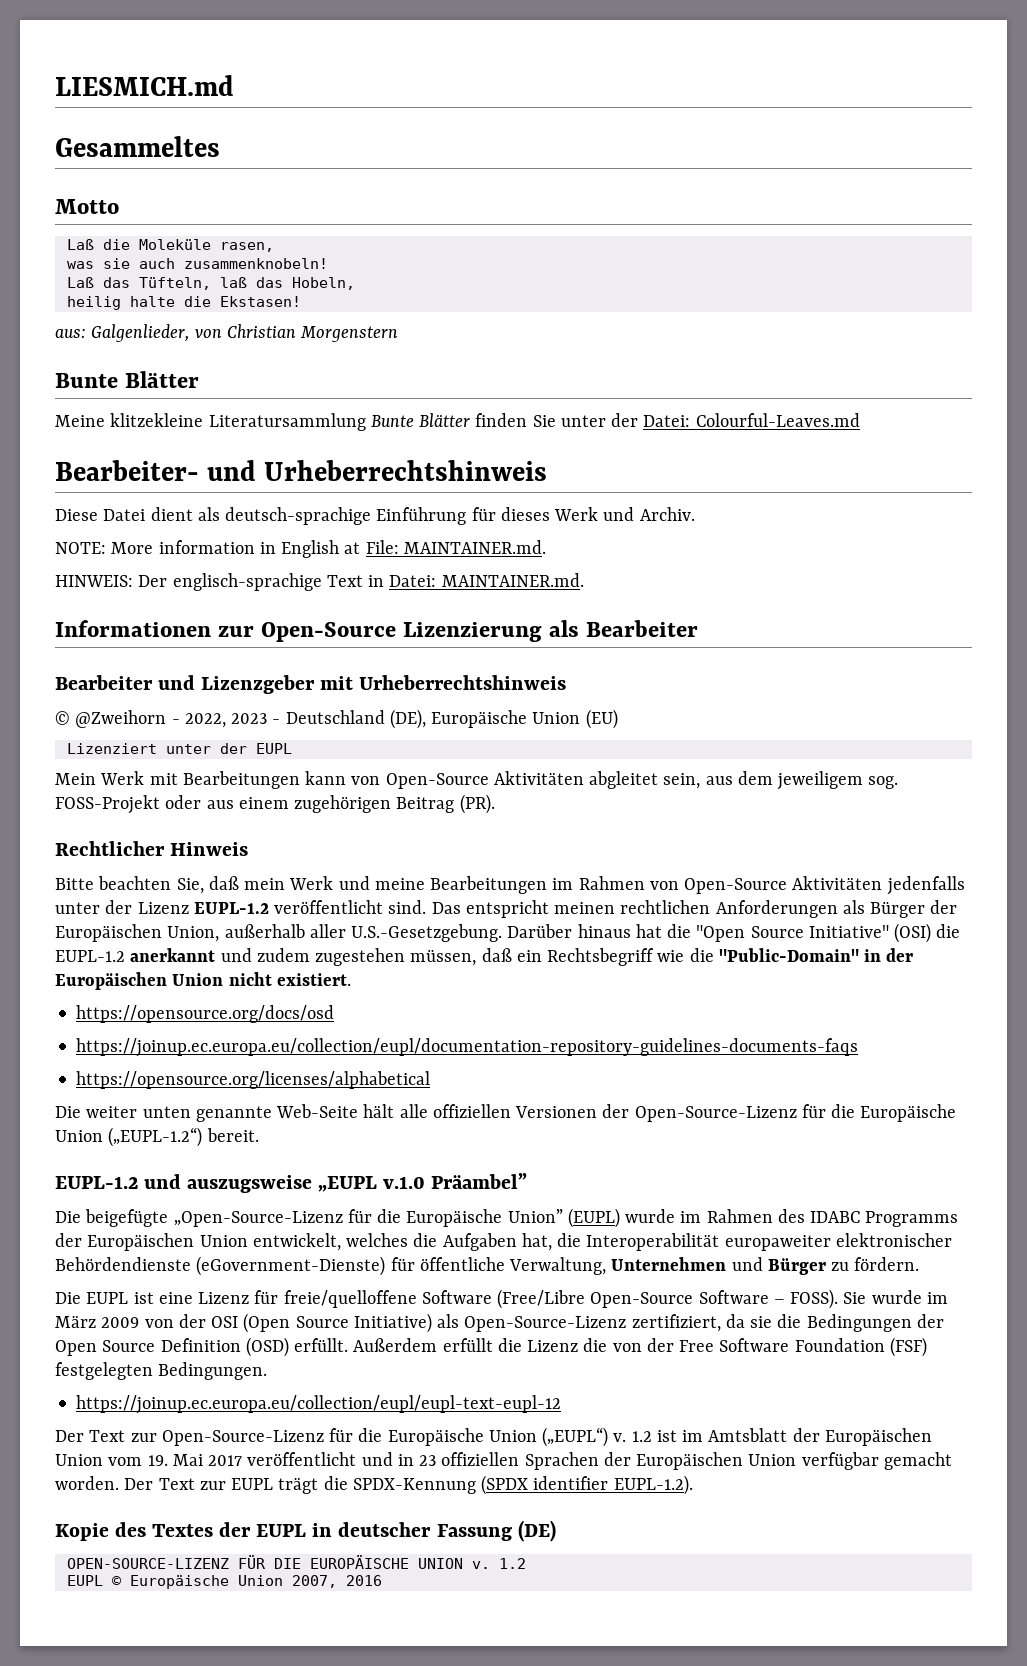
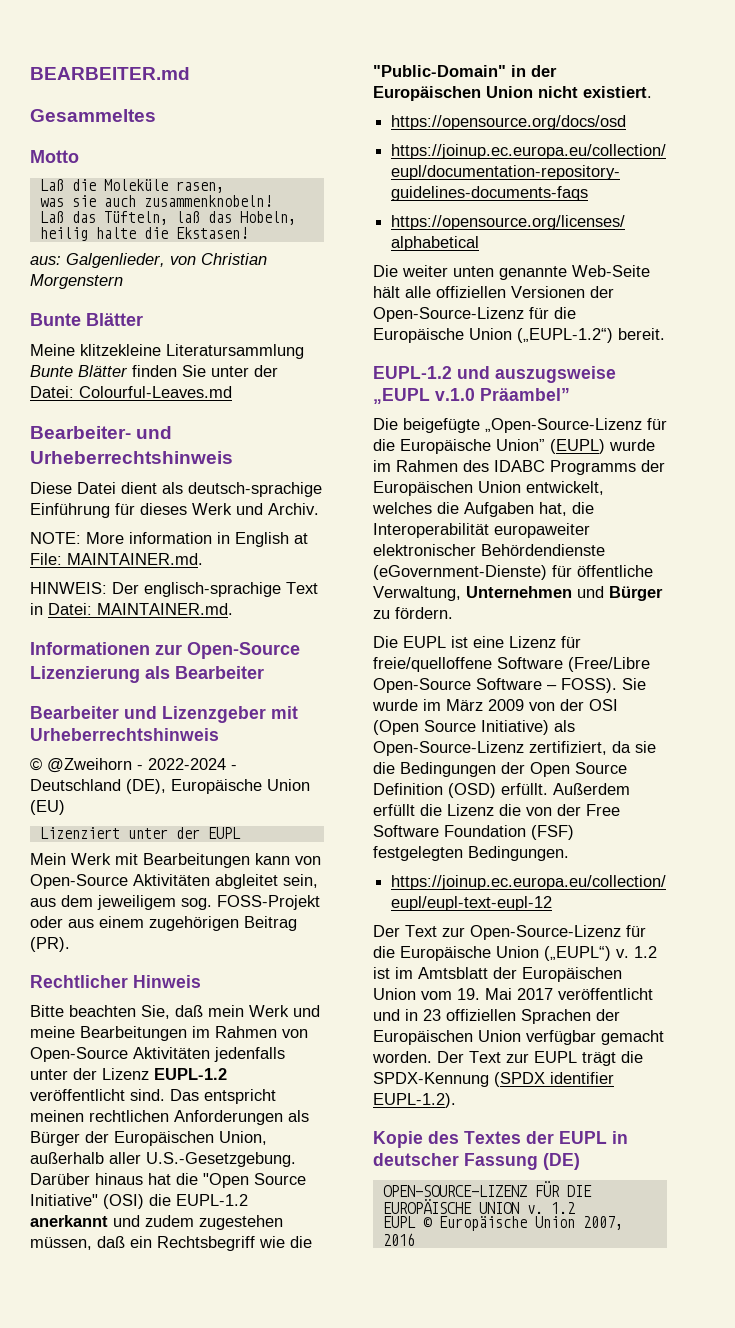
- LIESMICH.md
+ BEARBEITER.md
- © @Zweihorn - 2022, 2023 - Deutschland (DE), Europäische Union (EU)
+ © @Zweihorn - 2022-2024 - Deutschland (DE), Europäische Union (EU)

